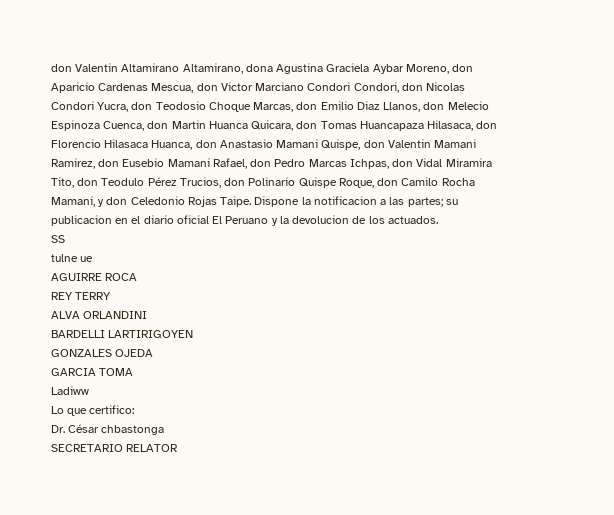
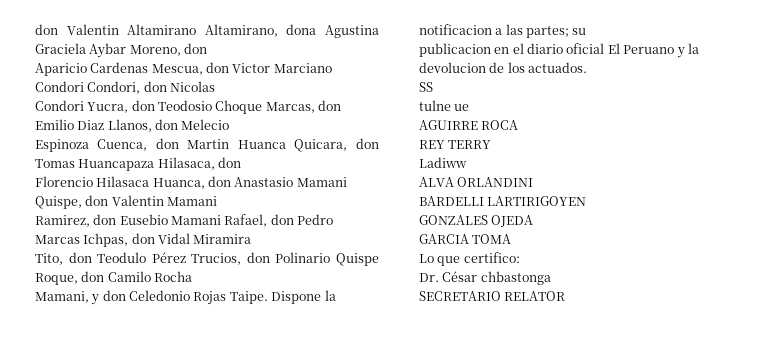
+ Ladiww
- Ladiww

